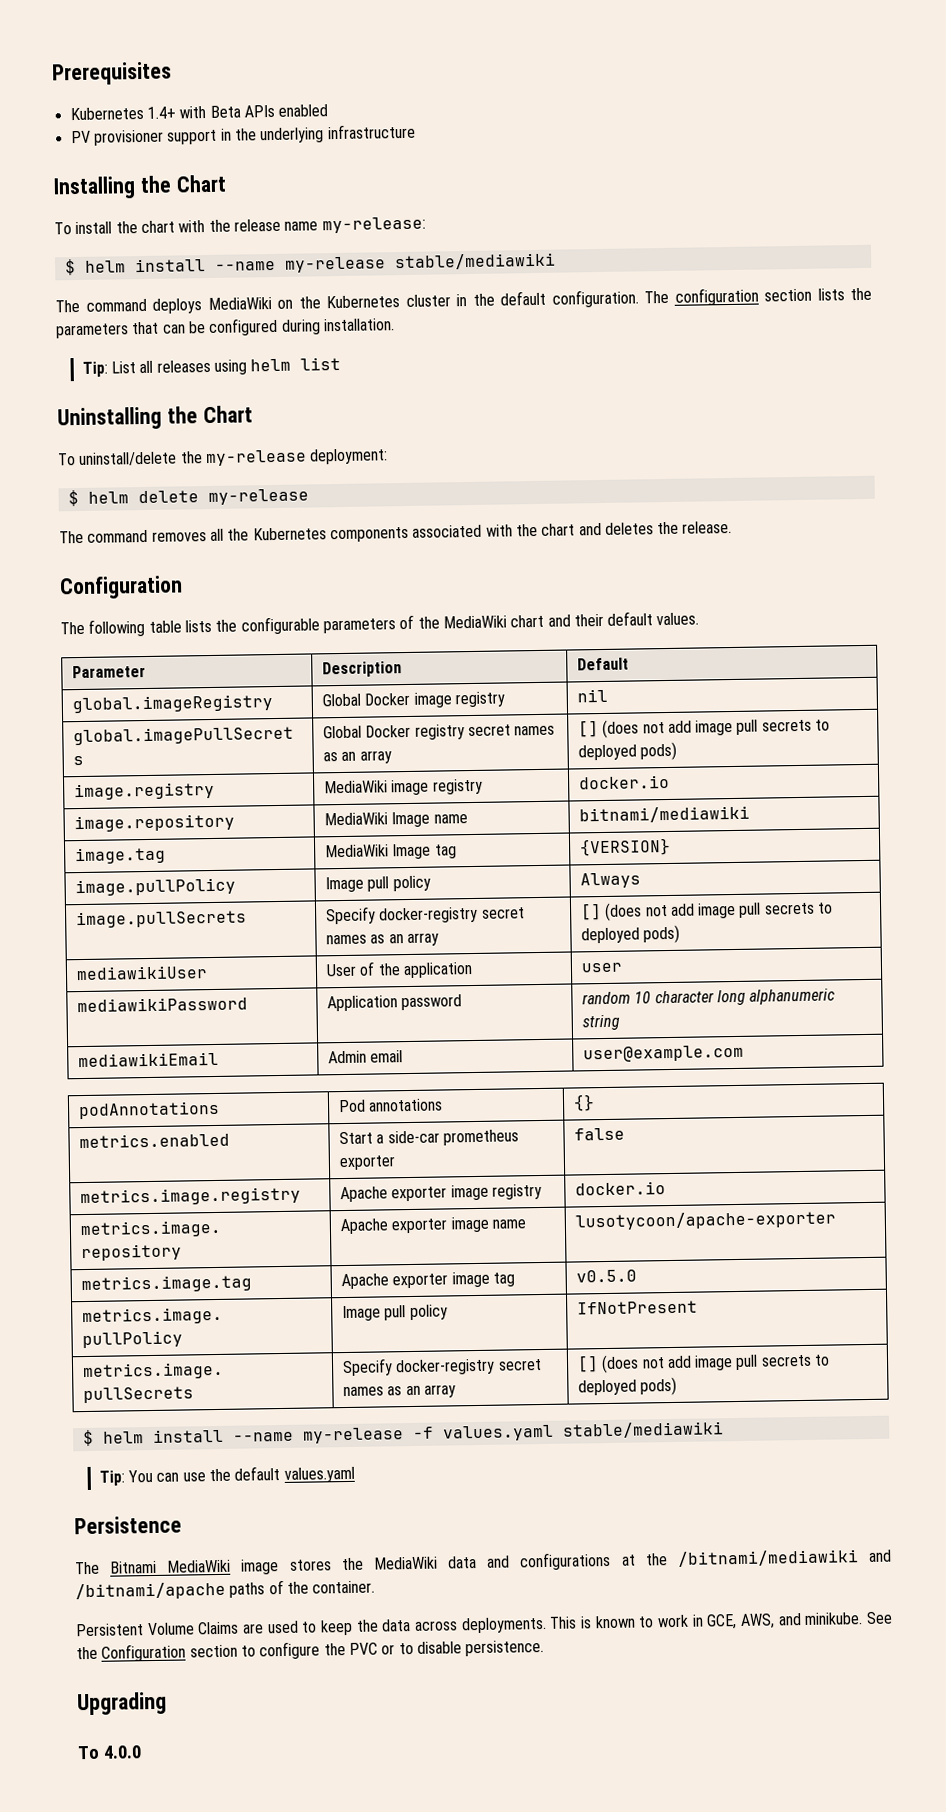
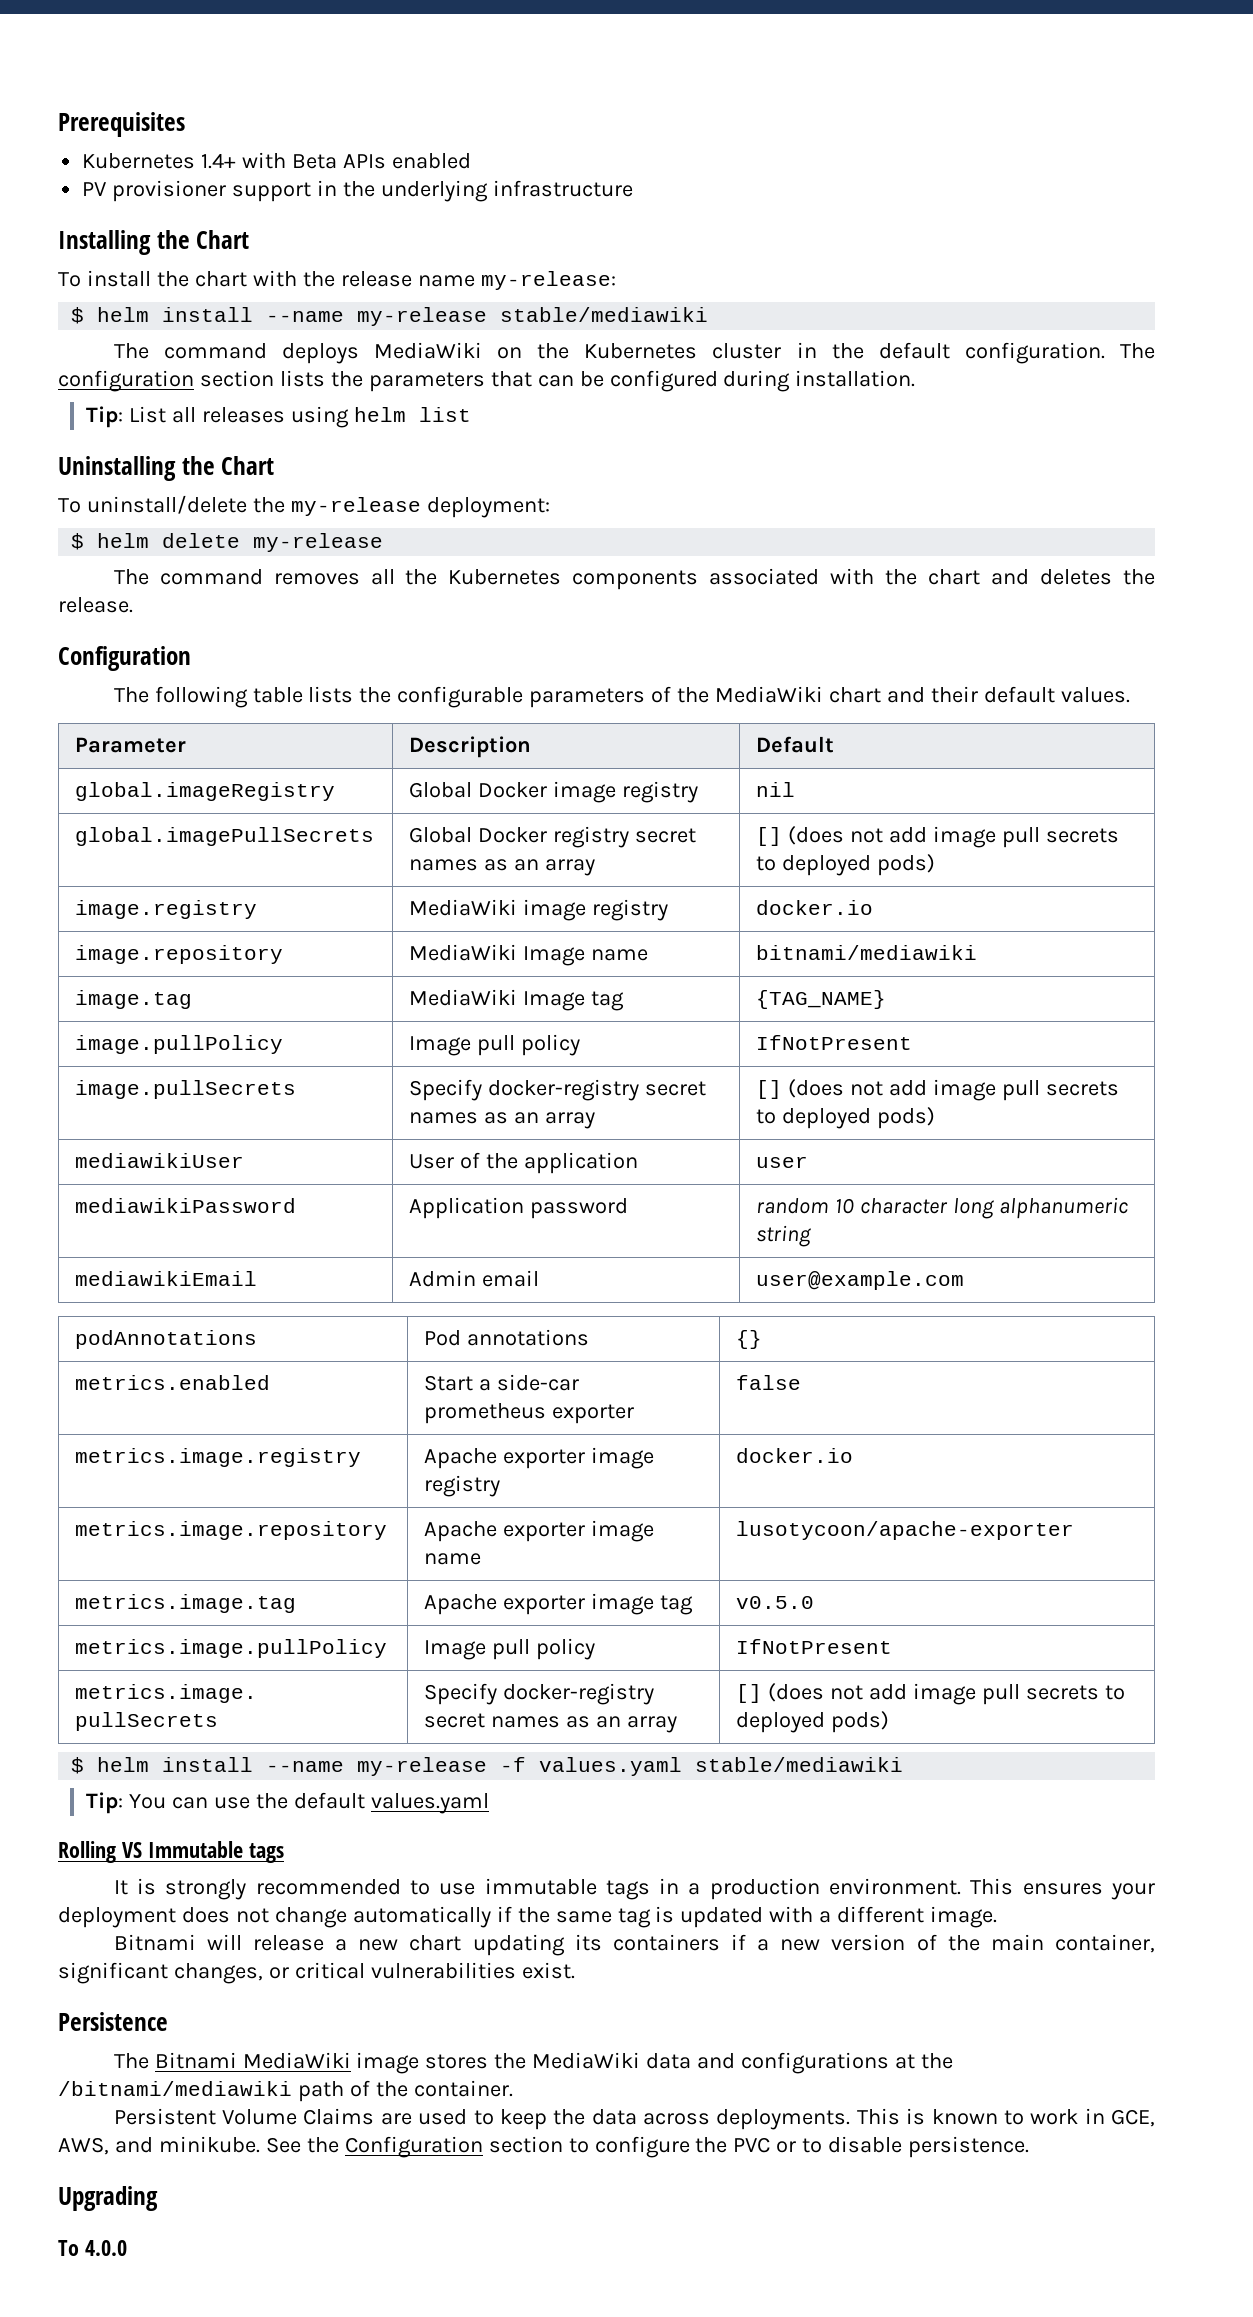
- image.tag | MediaWiki Image tag | {VERSION}
+ image.tag | MediaWiki Image tag | {TAG_NAME}
- image.pullPolicy | Image pull policy | Always
+ image.pullPolicy | Image pull policy | IfNotPresent
+ Rolling VS Immutable tags
+ It is strongly recommended to use immutable tags in a production environment. This ensures your deployment does not change automatically if the same tag is updated with a different image.
+ Bitnami will release a new chart updating its containers if a new version of the main container, significant changes, or critical vulnerabilities exist.
- The Bitnami MediaWiki image stores the MediaWiki data and configurations at the /bitnami/mediawiki and /bitnami/apache paths of the container.
+ The Bitnami MediaWiki image stores the MediaWiki data and configurations at the /bitnami/mediawiki path of the container.

